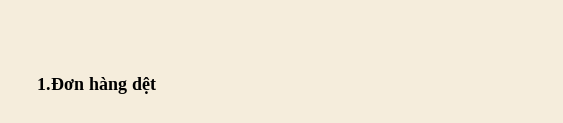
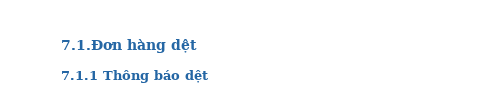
- 1.Đơn hàng dệt
+ 7.1.Đơn hàng dệt
+ 7.1.1 Thông báo dệt

